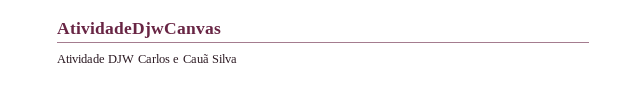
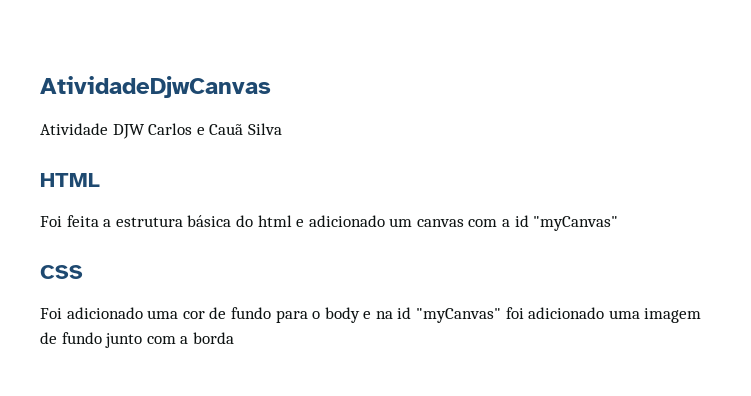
+ HTML
+ Foi feita a estrutura básica do html e adicionado um canvas com a id "myCanvas"
+ CSS
+ Foi adicionado uma cor de fundo para o body e na id "myCanvas" foi adicionado uma imagem de fundo junto com a borda

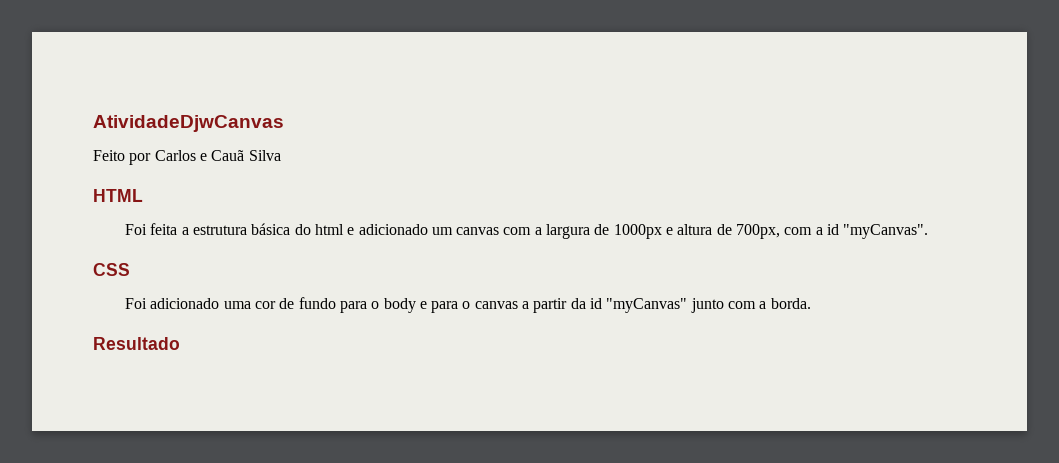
- Atividade DJW Carlos e Cauã Silva
+ Feito por Carlos e Cauã Silva
- Foi feita a estrutura básica do html e adicionado um canvas com a id "myCanvas"
+ Foi feita a estrutura básica do html e adicionado um canvas com a largura de 1000px e altura de 700px, com a id "myCanvas".
- Foi adicionado uma cor de fundo para o body e na id "myCanvas" foi adicionado uma imagem de fundo junto com a borda
+ Foi adicionado uma cor de fundo para o body e para o canvas a partir da id "myCanvas" junto com a borda.
+ Resultado

